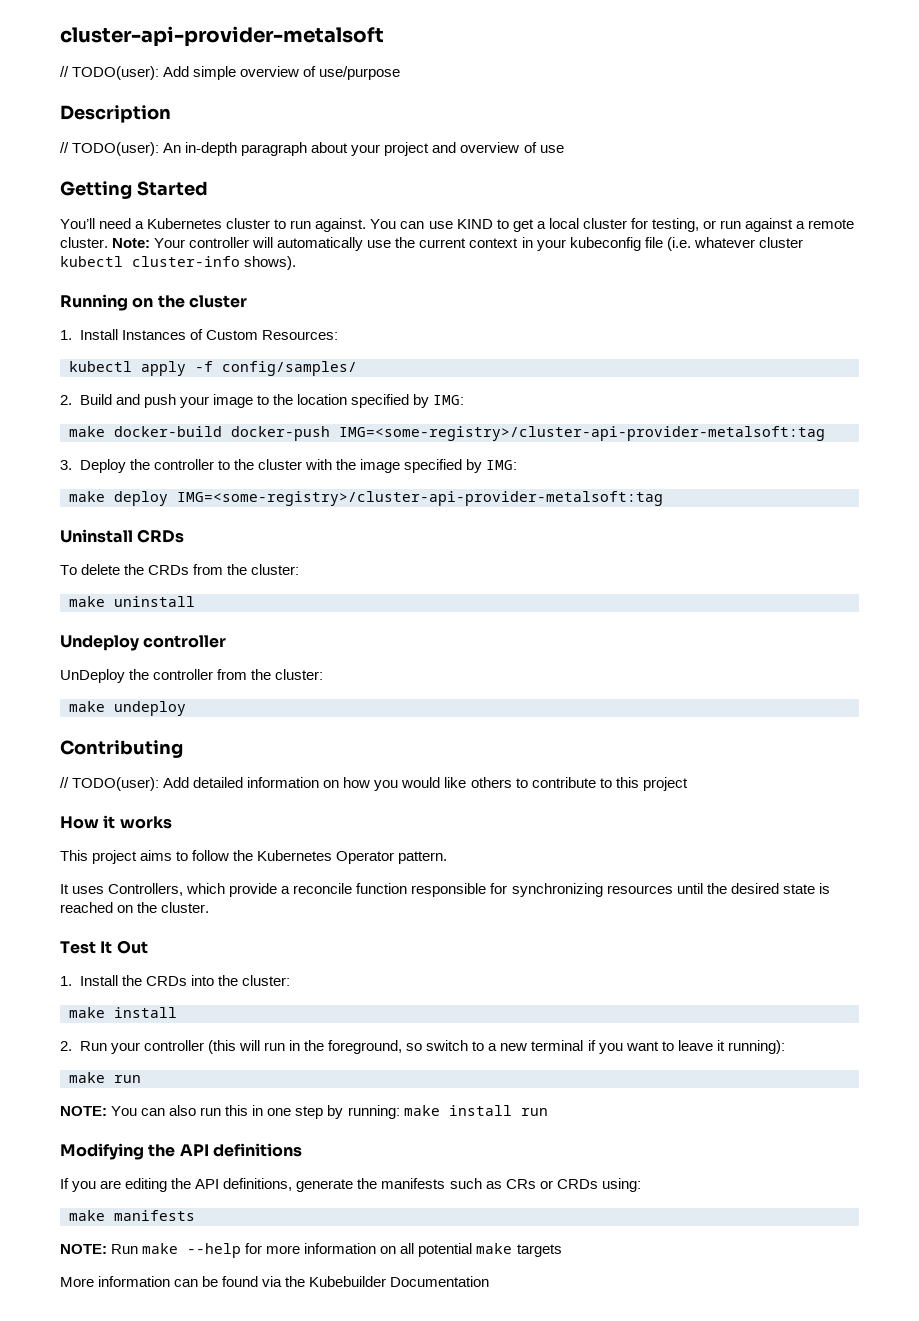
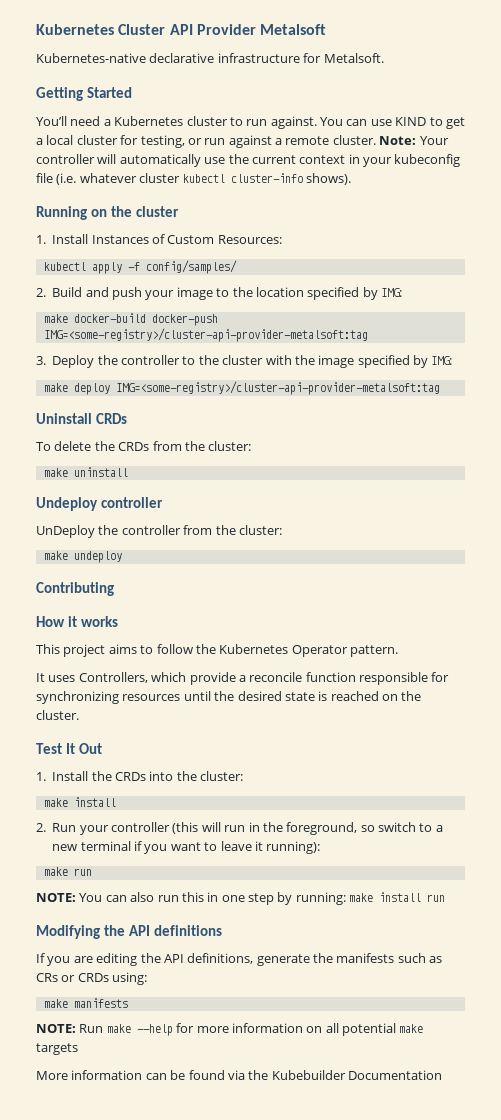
- cluster-api-provider-metalsoft
- // TODO(user): Add simple overview of use/purpose
- Description
- // TODO(user): An in-depth paragraph about your project and overview of use
+ Kubernetes Cluster API Provider Metalsoft
+ Kubernetes-native declarative infrastructure for Metalsoft.
- // TODO(user): Add detailed information on how you would like others to contribute to this project

